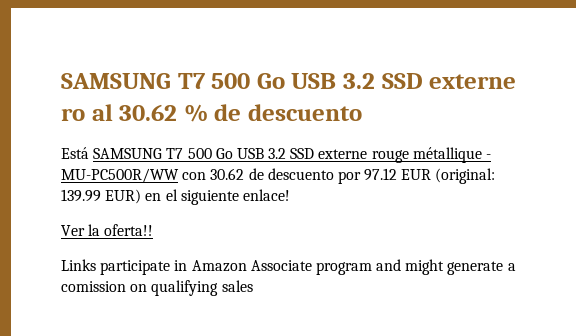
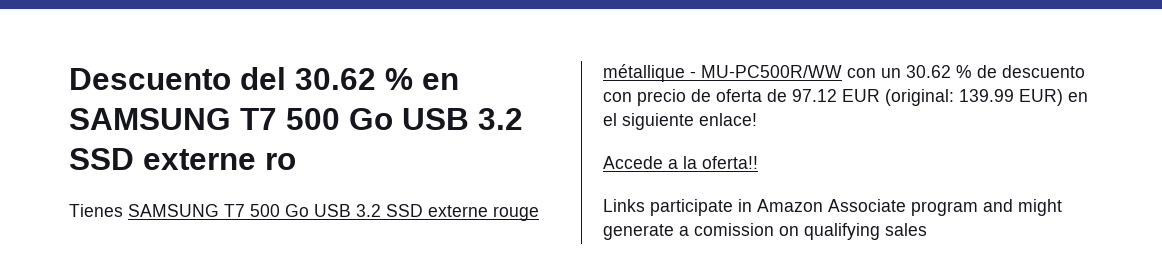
- SAMSUNG T7 500 Go USB 3.2 SSD externe ro al 30.62 % de descuento
- Está SAMSUNG T7 500 Go USB 3.2 SSD externe rouge métallique - MU-PC500R/WW con 30.62 de descuento por 97.12 EUR (original: 139.99 EUR) en el siguiente enlace!
+ Descuento del 30.62 % en SAMSUNG T7 500 Go USB 3.2 SSD externe ro
+ Tienes SAMSUNG T7 500 Go USB 3.2 SSD externe rouge métallique - MU-PC500R/WW con un 30.62 % de descuento con precio de oferta de 97.12 EUR (original: 139.99 EUR) en el siguiente enlace!
- Ver la oferta!!
+ Accede a la oferta!!

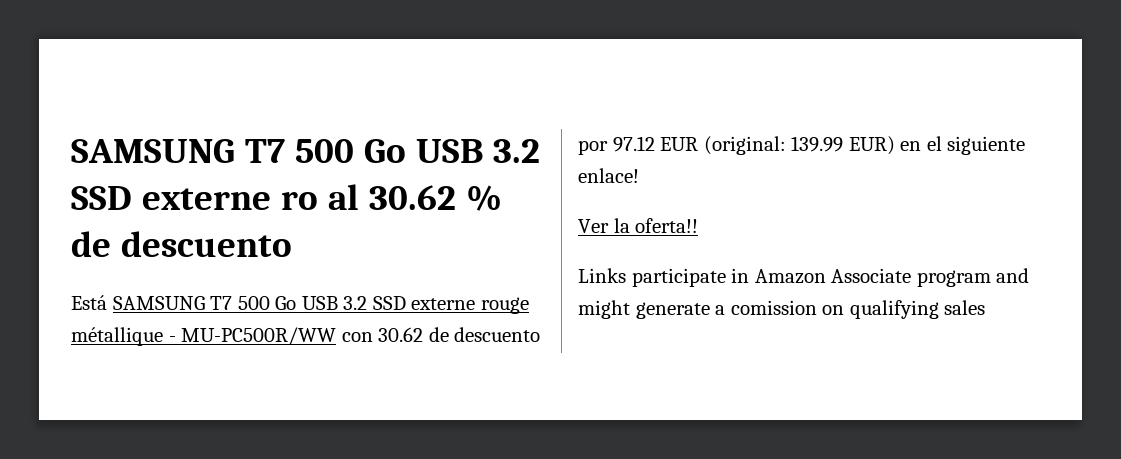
- Descuento del 30.62 % en SAMSUNG T7 500 Go USB 3.2 SSD externe ro
- Tienes SAMSUNG T7 500 Go USB 3.2 SSD externe rouge métallique - MU-PC500R/WW con un 30.62 % de descuento con precio de oferta de 97.12 EUR (original: 139.99 EUR) en el siguiente enlace!
+ SAMSUNG T7 500 Go USB 3.2 SSD externe ro al 30.62 % de descuento
+ Está SAMSUNG T7 500 Go USB 3.2 SSD externe rouge métallique - MU-PC500R/WW con 30.62 de descuento por 97.12 EUR (original: 139.99 EUR) en el siguiente enlace!
- Accede a la oferta!!
+ Ver la oferta!!

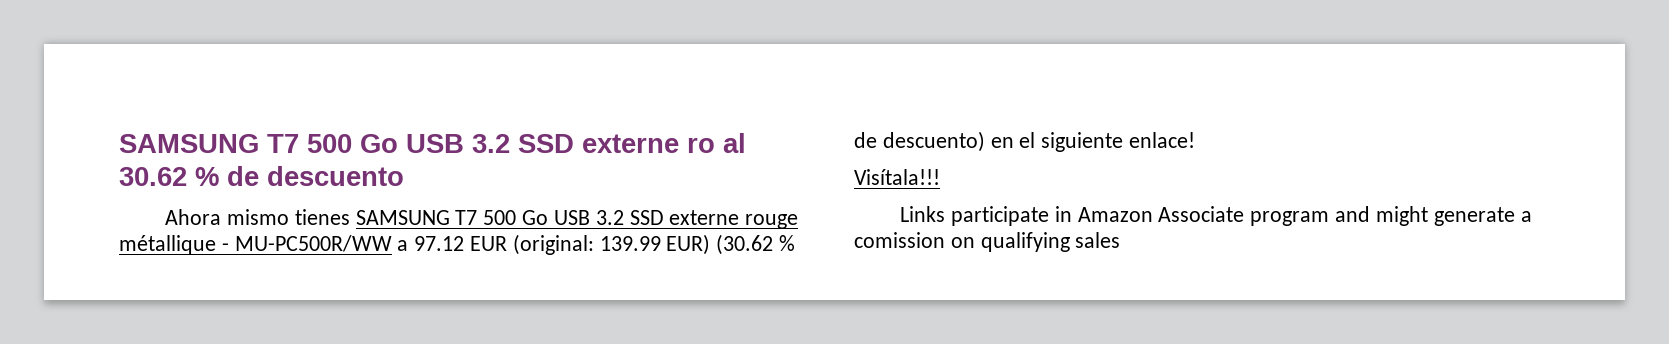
- Está SAMSUNG T7 500 Go USB 3.2 SSD externe rouge métallique - MU-PC500R/WW con 30.62 de descuento por 97.12 EUR (original: 139.99 EUR) en el siguiente enlace!
+ Ahora mismo tienes SAMSUNG T7 500 Go USB 3.2 SSD externe rouge métallique - MU-PC500R/WW a 97.12 EUR (original: 139.99 EUR) (30.62 % de descuento) en el siguiente enlace!
- Ver la oferta!!
+ Visítala!!!

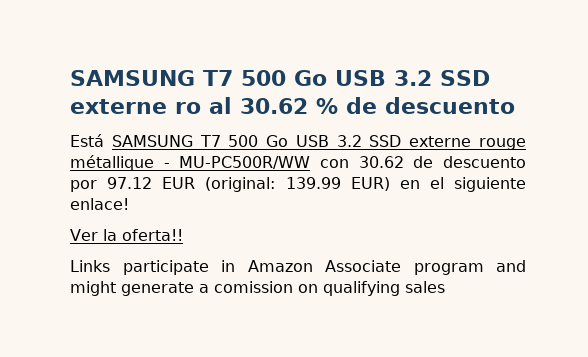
- Ahora mismo tienes SAMSUNG T7 500 Go USB 3.2 SSD externe rouge métallique - MU-PC500R/WW a 97.12 EUR (original: 139.99 EUR) (30.62 % de descuento) en el siguiente enlace!
+ Está SAMSUNG T7 500 Go USB 3.2 SSD externe rouge métallique - MU-PC500R/WW con 30.62 de descuento por 97.12 EUR (original: 139.99 EUR) en el siguiente enlace!
- Visítala!!!
+ Ver la oferta!!

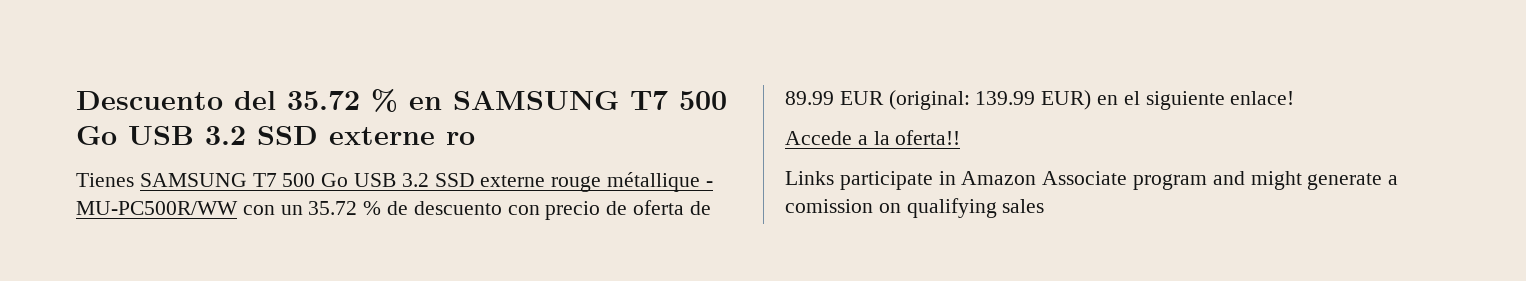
- SAMSUNG T7 500 Go USB 3.2 SSD externe ro al 30.62 % de descuento
- Está SAMSUNG T7 500 Go USB 3.2 SSD externe rouge métallique - MU-PC500R/WW con 30.62 de descuento por 97.12 EUR (original: 139.99 EUR) en el siguiente enlace!
+ Descuento del 35.72 % en SAMSUNG T7 500 Go USB 3.2 SSD externe ro
+ Tienes SAMSUNG T7 500 Go USB 3.2 SSD externe rouge métallique - MU-PC500R/WW con un 35.72 % de descuento con precio de oferta de 89.99 EUR (original: 139.99 EUR) en el siguiente enlace!
- Ver la oferta!!
+ Accede a la oferta!!

